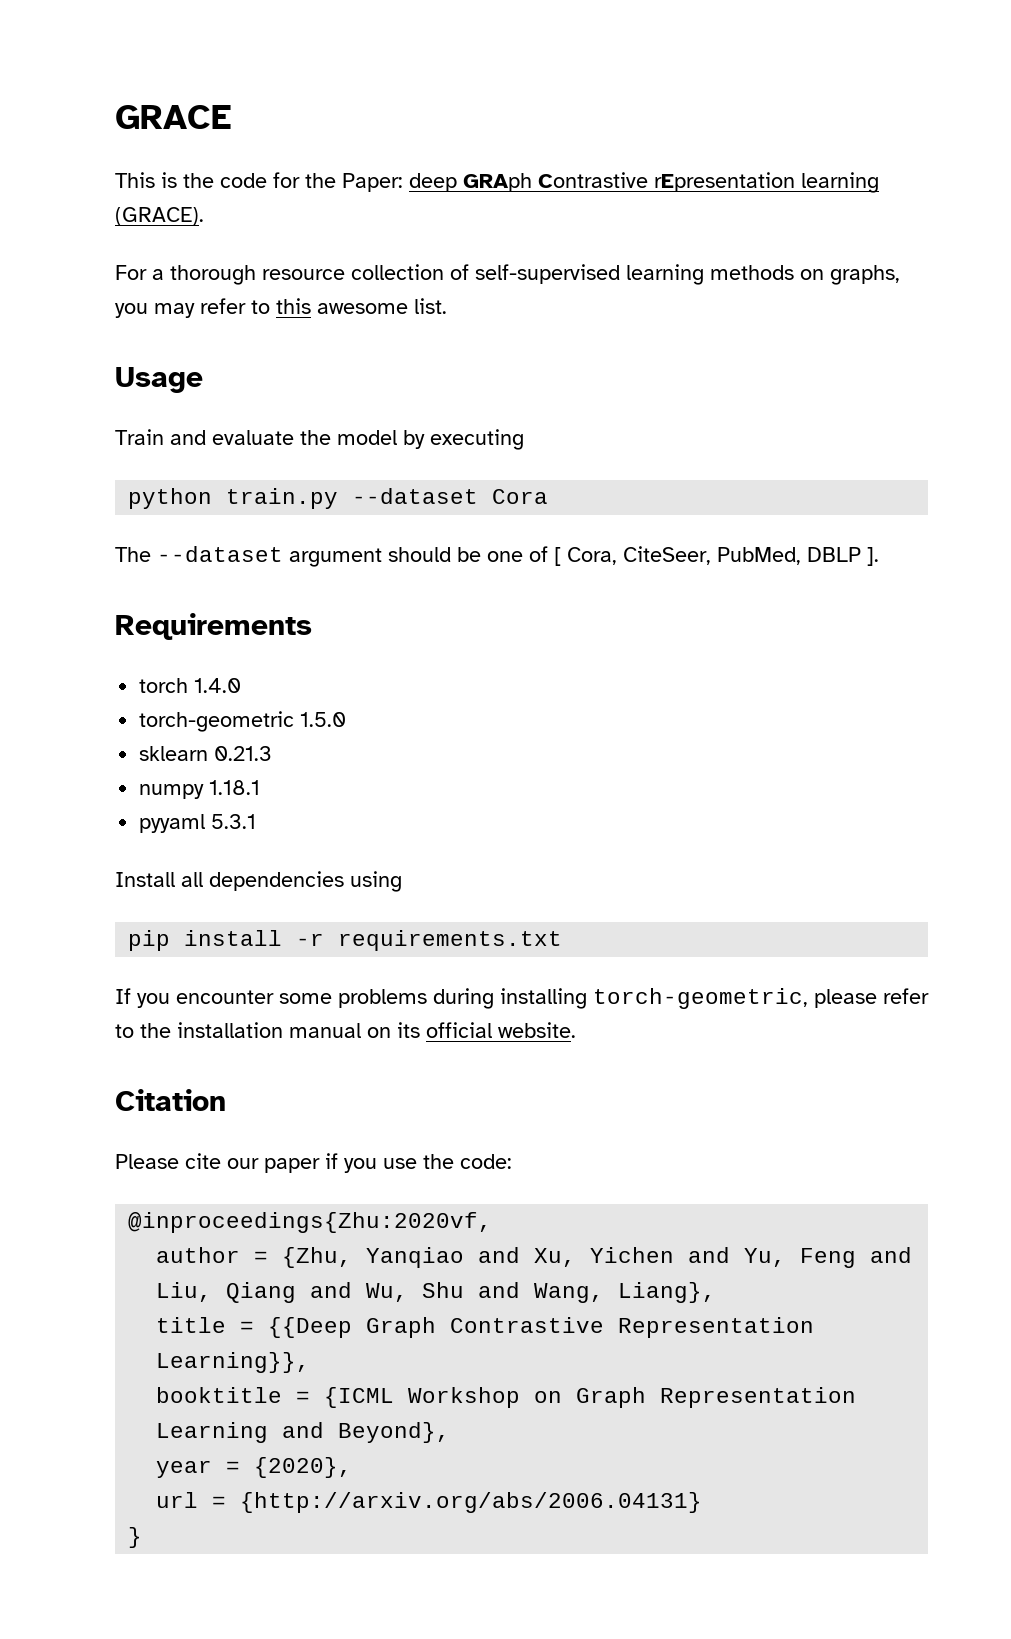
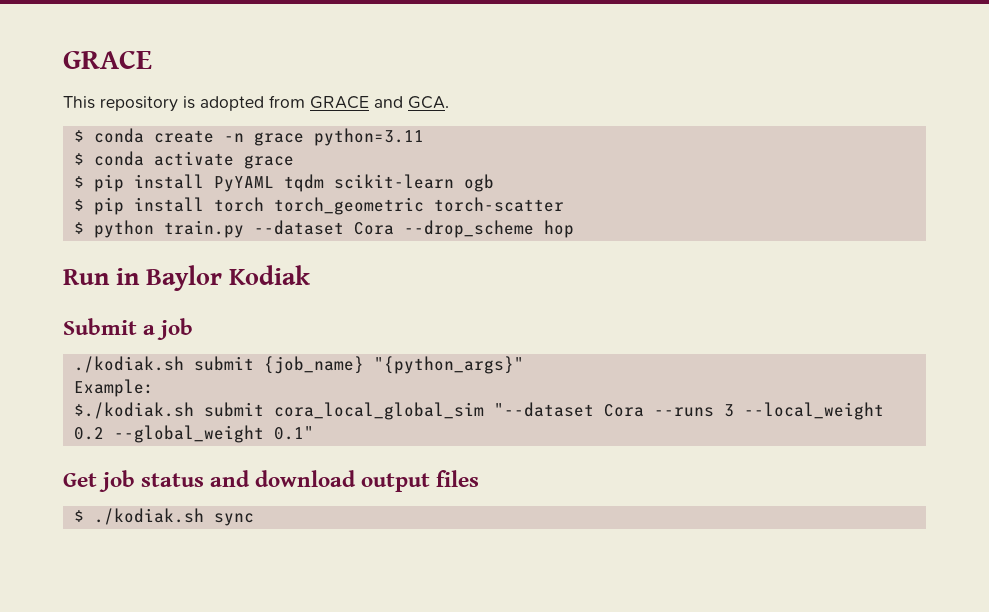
- This is the code for the Paper: deep GRAph Contrastive rEpresentation learning (GRACE).
- For a thorough resource collection of self-supervised learning methods on graphs, you may refer to this awesome list.
- Usage
- Train and evaluate the model by executing
- python train.py --dataset Cora
- The --dataset argument should be one of [ Cora, CiteSeer, PubMed, DBLP ].
- Requirements
- torch 1.4.0
- torch-geometric 1.5.0
- sklearn 0.21.3
- numpy 1.18.1
- pyyaml 5.3.1
- Install all dependencies using
- pip install -r requirements.txt
- If you encounter some problems during installing torch-geometric, please refer to the installation manual on its official website.
- Citation
- Please cite our paper if you use the code:
- @inproceedings{Zhu:2020vf,
- author = {Zhu, Yanqiao and Xu, Yichen and Yu, Feng and Liu, Qiang and Wu, Shu and Wang, Liang},
- title = {{Deep Graph Contrastive Representation Learning}},
- booktitle = {ICML Workshop on Graph Representation Learning and Beyond},
- year = {2020},
- url = {http://arxiv.org/abs/2006.04131}
- }
+ This repository is adopted from GRACE and GCA.
+ $ conda create -n grace python=3.11
+ $ conda activate grace
+ $ pip install PyYAML tqdm scikit-learn ogb
+ $ pip install torch torch_geometric torch-scatter
+ $ python train.py --dataset Cora --drop_scheme hop
+ Run in Baylor Kodiak
+ Submit a job
+ ./kodiak.sh submit {job_name} "{python_args}"
+ Example:
+ $./kodiak.sh submit cora_local_global_sim "--dataset Cora --runs 3 --local_weight 0.2 --global_weight 0.1"
+ Get job status and download output files
+ $ ./kodiak.sh sync

